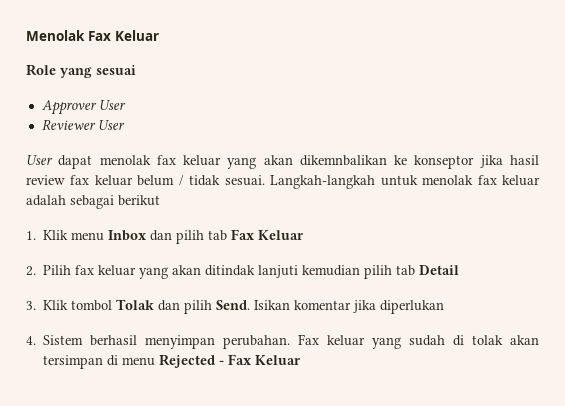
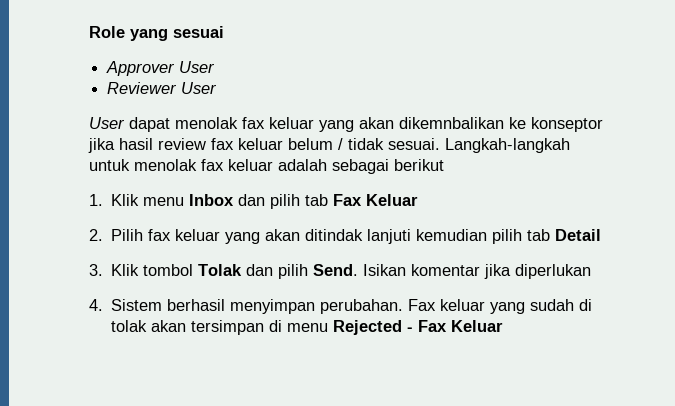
- Menolak Fax Keluar

